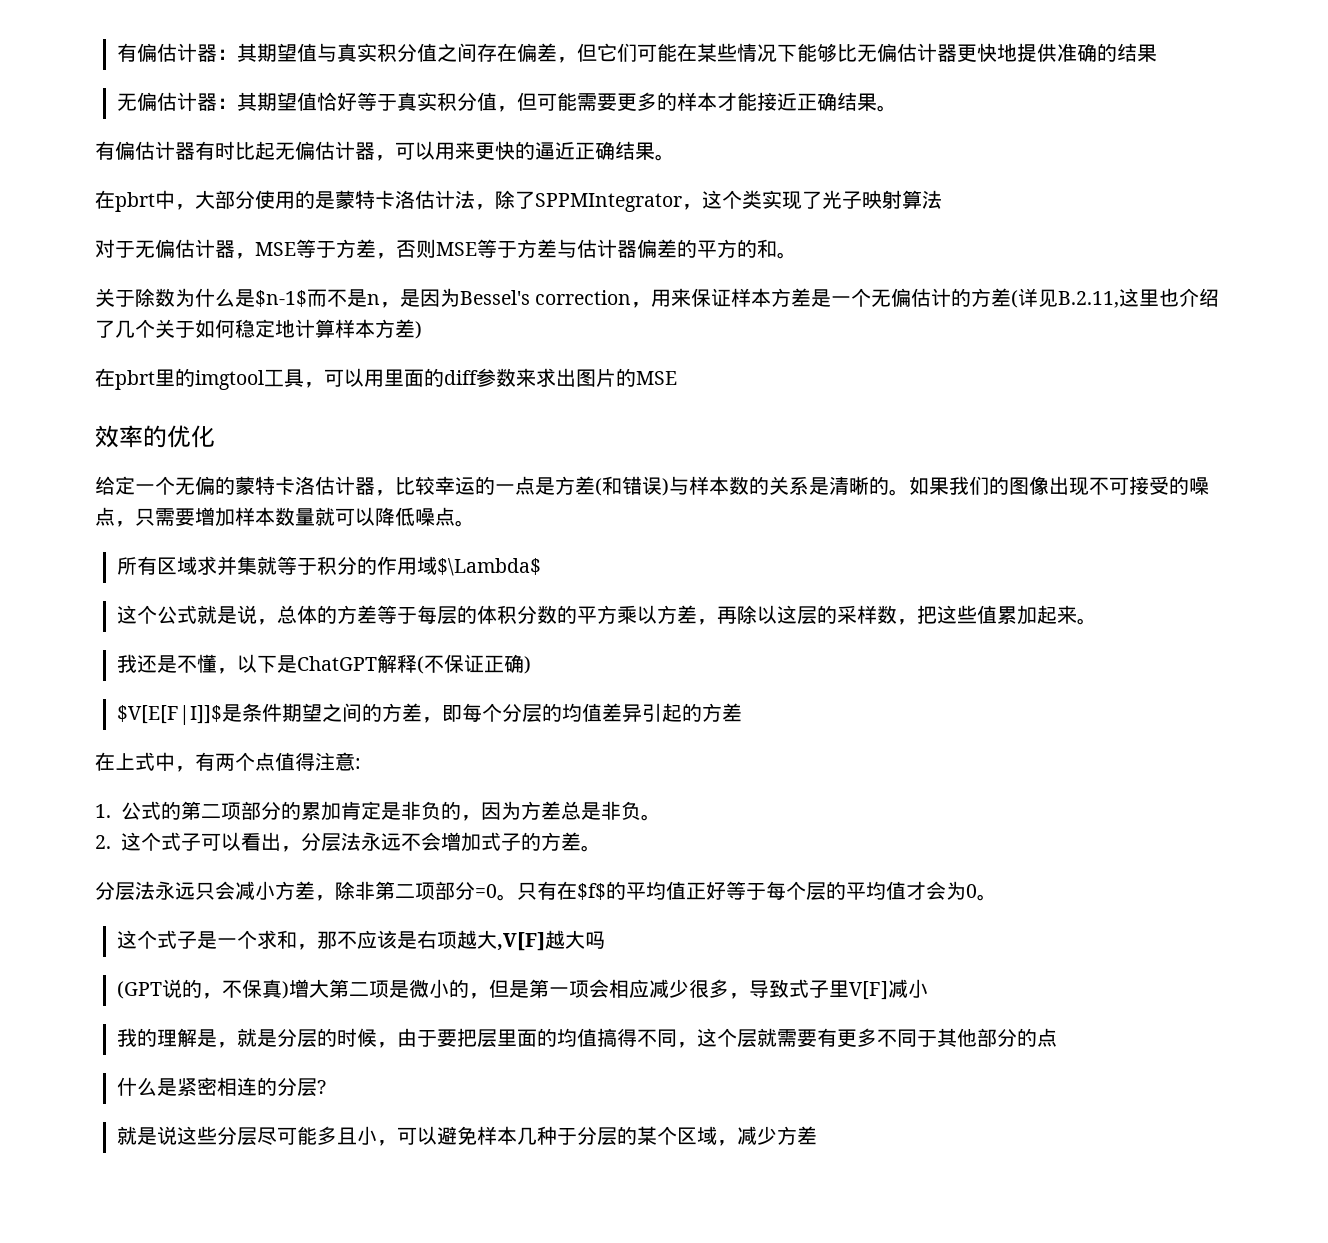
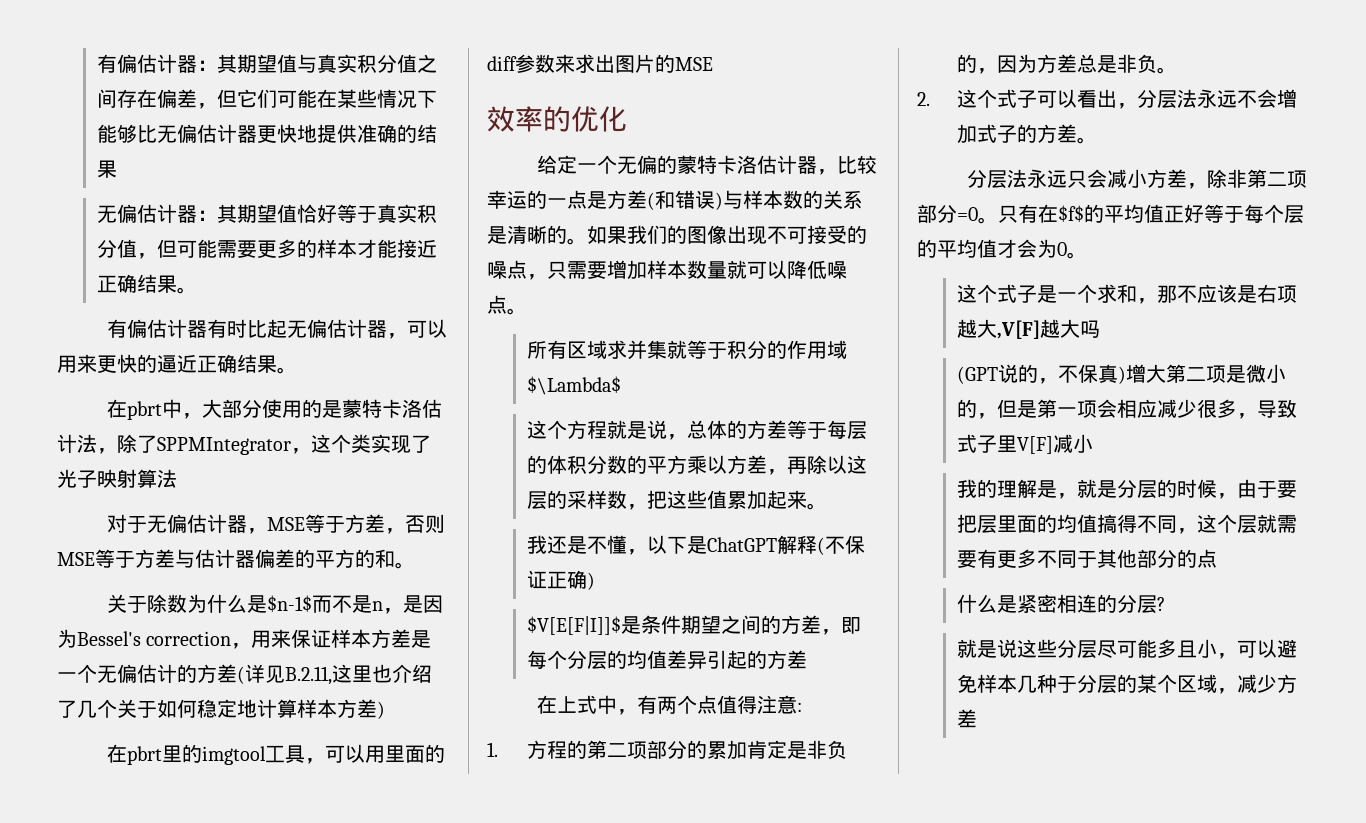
- 这个公式就是说，总体的方差等于每层的体积分数的平方乘以方差，再除以这层的采样数，把这些值累加起来。
+ 这个方程就是说，总体的方差等于每层的体积分数的平方乘以方差，再除以这层的采样数，把这些值累加起来。
- 1.公式的第二项部分的累加肯定是非负的，因为方差总是非负。
+ 1.方程的第二项部分的累加肯定是非负的，因为方差总是非负。

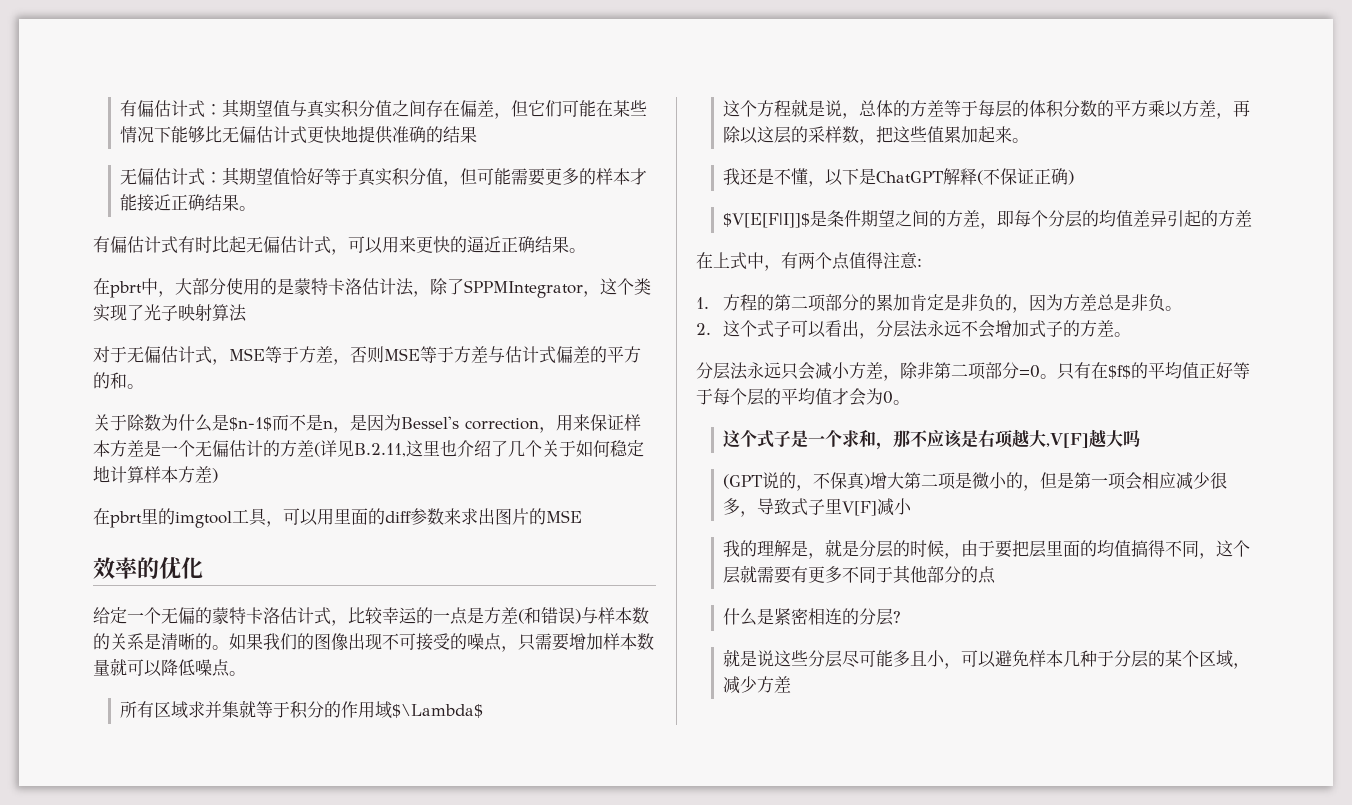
- 有偏估计器：其期望值与真实积分值之间存在偏差，但它们可能在某些情况下能够比无偏估计器更快地提供准确的结果
+ 有偏估计式：其期望值与真实积分值之间存在偏差，但它们可能在某些情况下能够比无偏估计式更快地提供准确的结果
- 无偏估计器：其期望值恰好等于真实积分值，但可能需要更多的样本才能接近正确结果。
+ 无偏估计式：其期望值恰好等于真实积分值，但可能需要更多的样本才能接近正确结果。
- 有偏估计器有时比起无偏估计器，可以用来更快的逼近正确结果。
+ 有偏估计式有时比起无偏估计式，可以用来更快的逼近正确结果。
- 对于无偏估计器，MSE等于方差，否则MSE等于方差与估计器偏差的平方的和。
+ 对于无偏估计式，MSE等于方差，否则MSE等于方差与估计式偏差的平方的和。
- 给定一个无偏的蒙特卡洛估计器，比较幸运的一点是方差(和错误)与样本数的关系是清晰的。
+ 给定一个无偏的蒙特卡洛估计式，比较幸运的一点是方差(和错误)与样本数的关系是清晰的。

